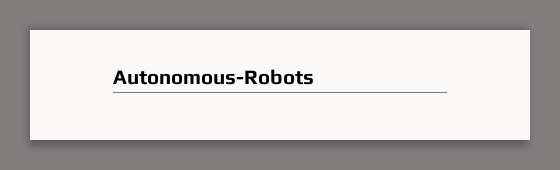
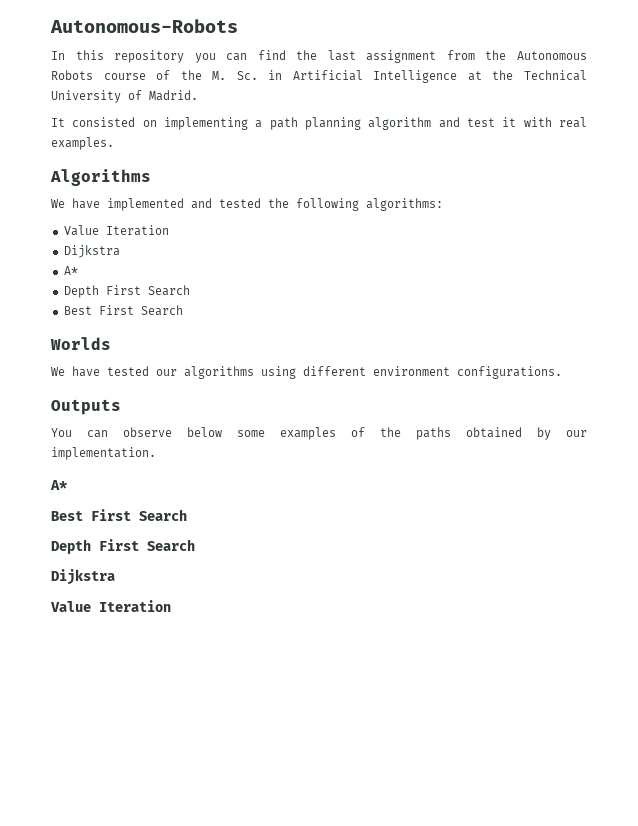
+ In this repository you can find the last assignment from the Autonomous Robots course of the M. Sc. in Artificial Intelligence at the Technical University of Madrid.
+ It consisted on implementing a path planning algorithm and test it with real examples.
+ Algorithms
+ We have implemented and tested the following algorithms:
+ Value Iteration
+ Dijkstra
+ A*
+ Depth First Search
+ Best First Search
+ Worlds
+ We have tested our algorithms using different environment configurations.
+ Outputs
+ You can observe below some examples of the paths obtained by our implementation.
+ A*
+ Best First Search
+ Depth First Search
+ Dijkstra
+ Value Iteration

